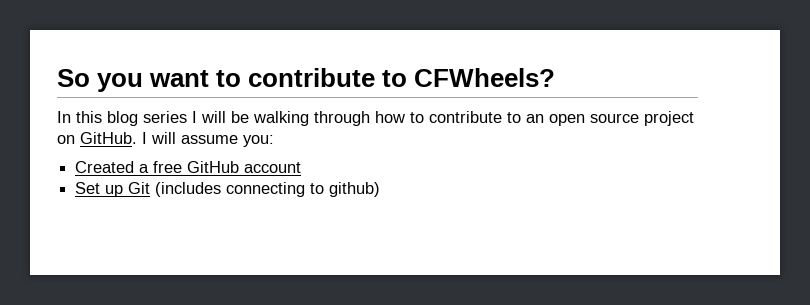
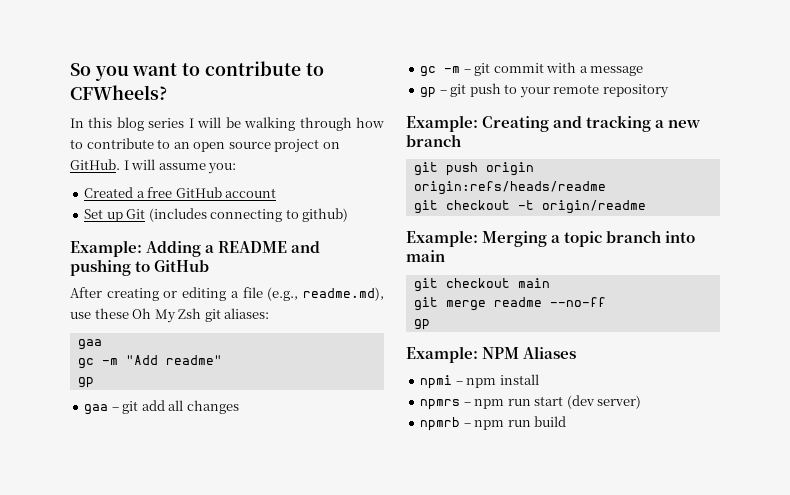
+ Example: Adding a README and pushing to GitHub
+ After creating or editing a file (e.g., readme.md), use these Oh My Zsh git aliases:
+ gaa
+ gc -m "Add readme"
+ gp
+ gaa – git add all changes
+ gc -m – git commit with a message
+ gp – git push to your remote repository
+ Example: Creating and tracking a new branch
+ git push origin origin:refs/heads/readme
+ git checkout -t origin/readme
+ Example: Merging a topic branch into main
+ git checkout main
+ git merge readme --no-ff
+ gp
+ Example: NPM Aliases
+ npmi – npm install
+ npmrs – npm run start (dev server)
+ npmrb – npm run build

